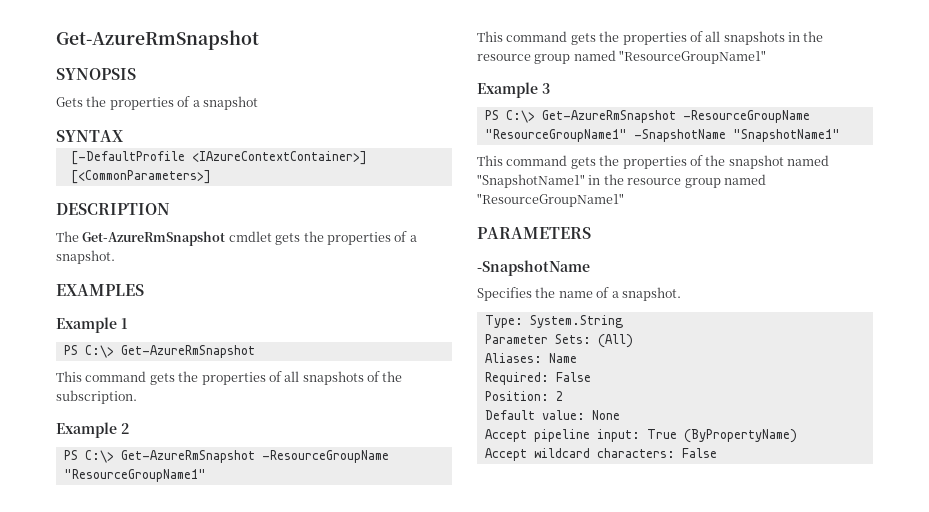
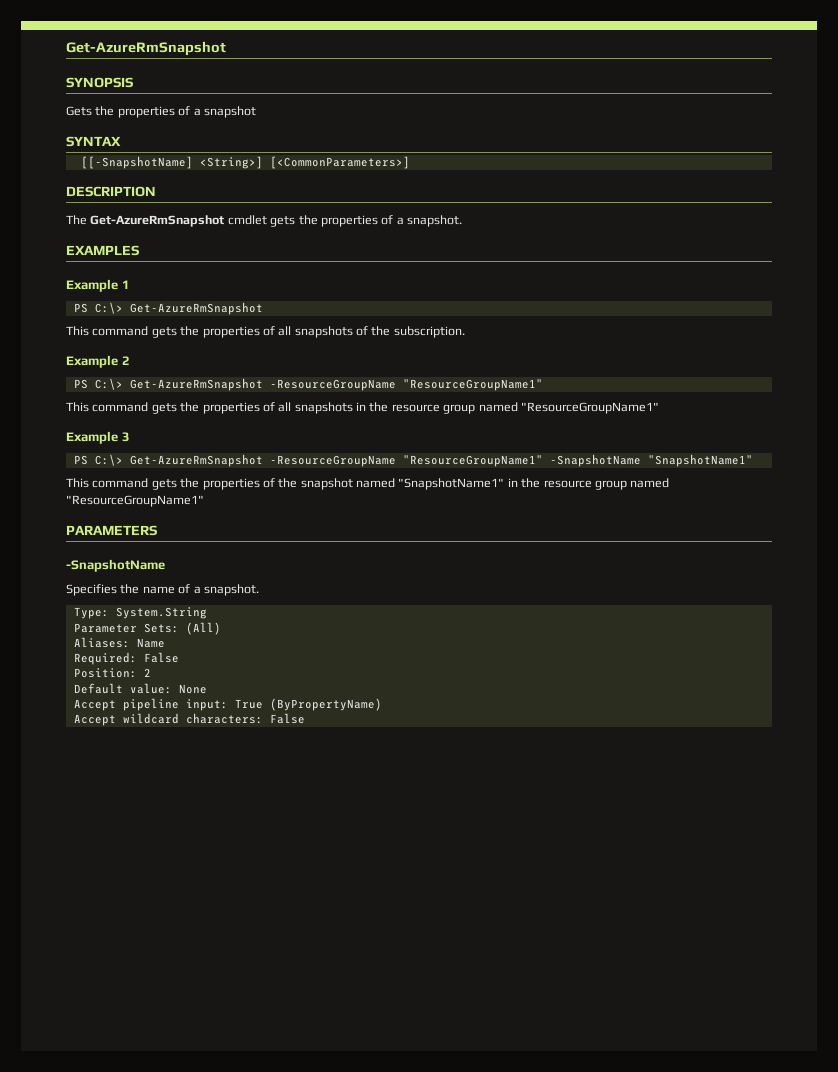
- [-DefaultProfile <IAzureContextContainer>] [<CommonParameters>]
+ [[-SnapshotName] <String>] [<CommonParameters>]

